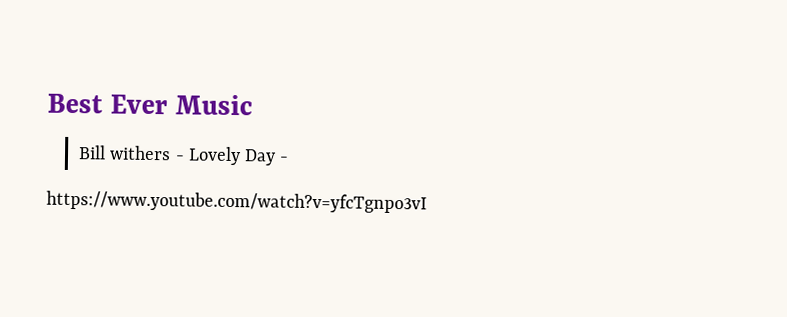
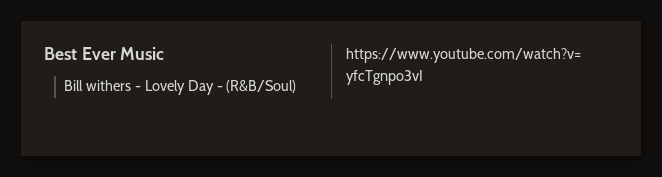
- Bill withers - Lovely Day -
+ Bill withers - Lovely Day - (R&B/Soul)

